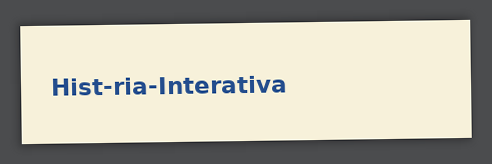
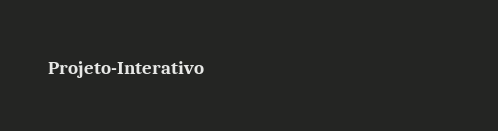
- Hist-ria-Interativa
+ Projeto-Interativo

